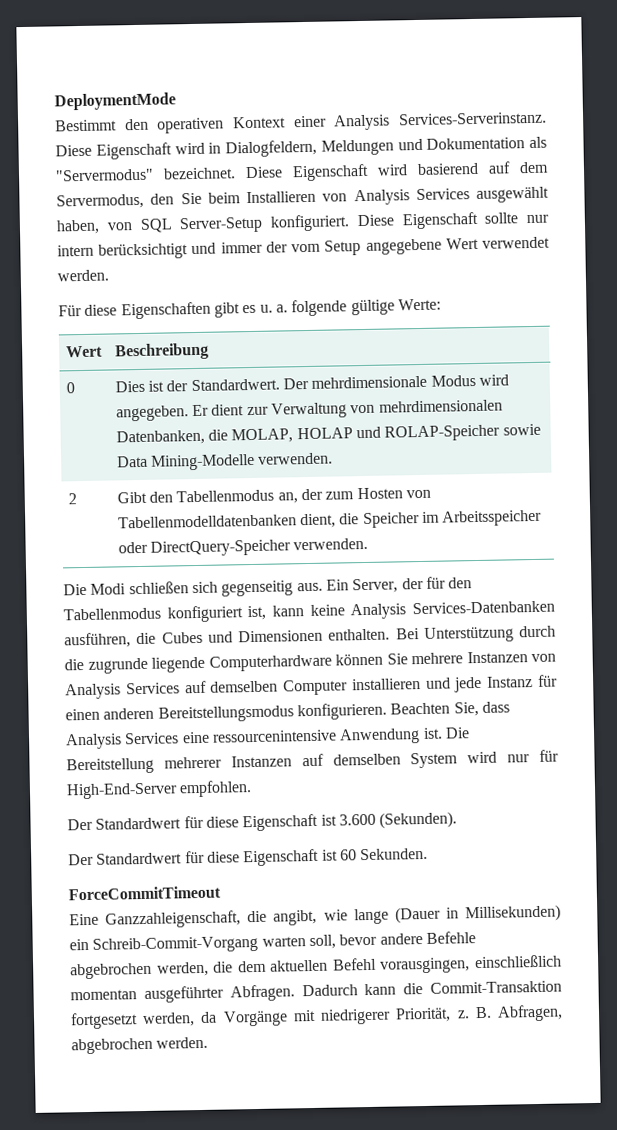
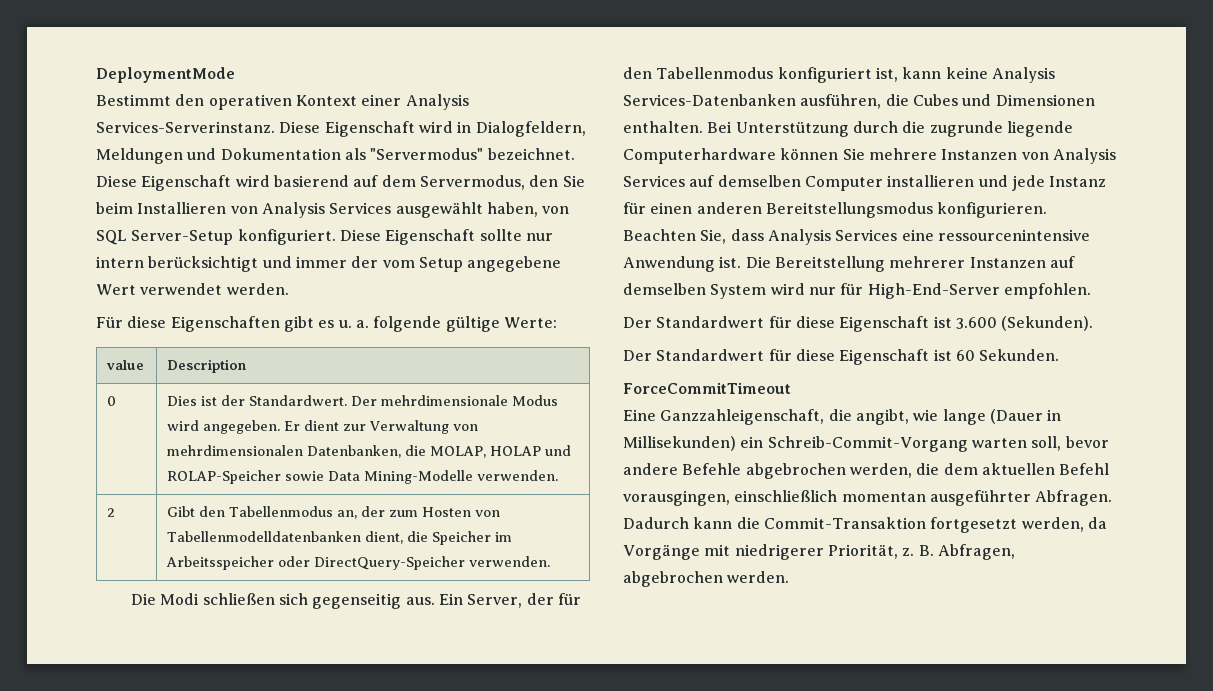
- Wert | Beschreibung
+ value | Description

